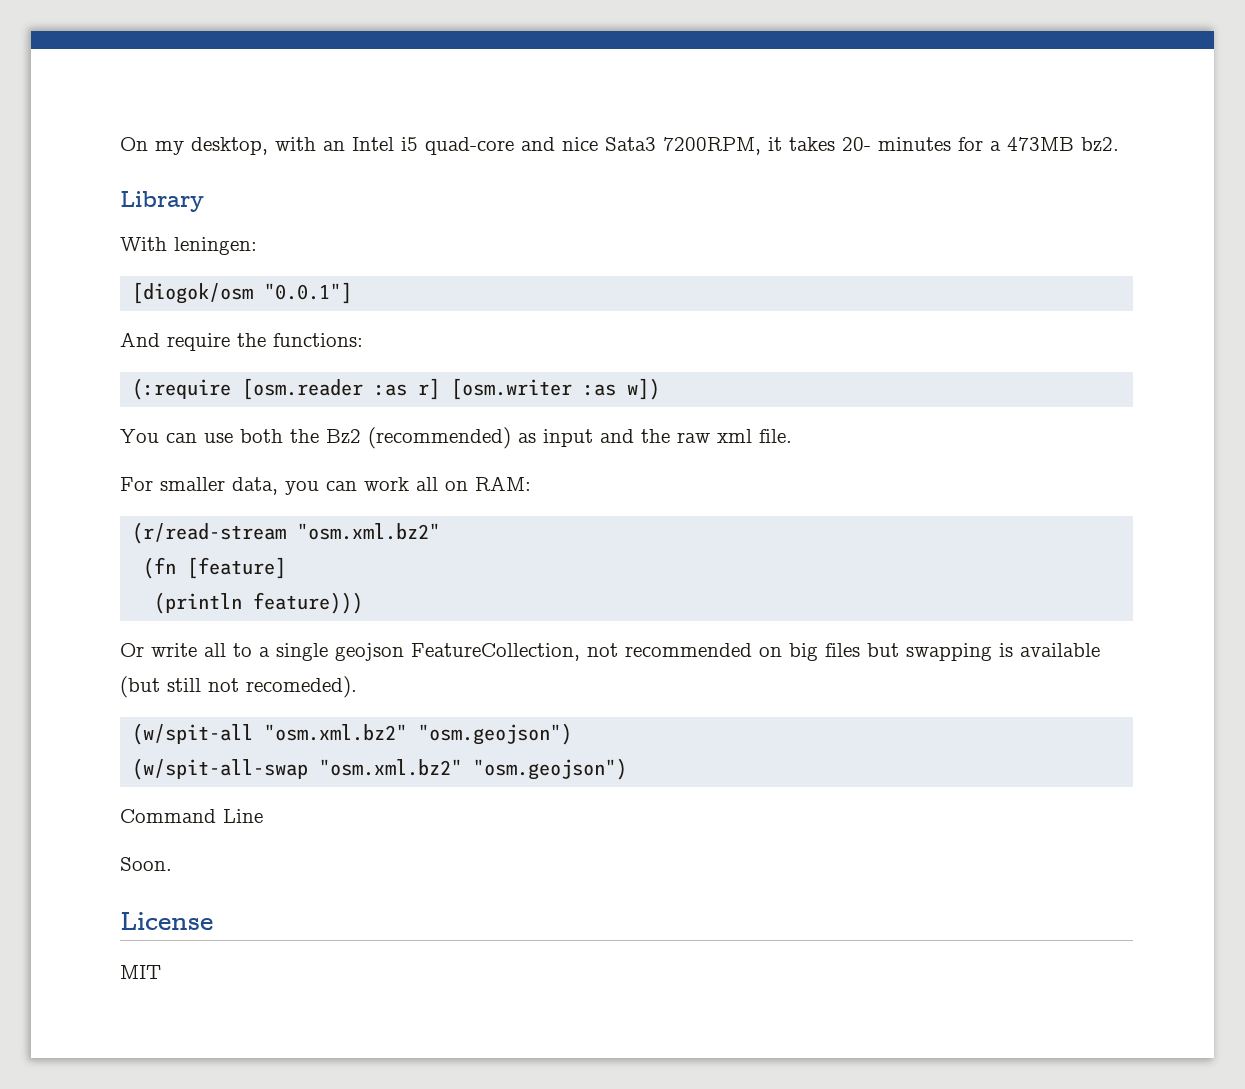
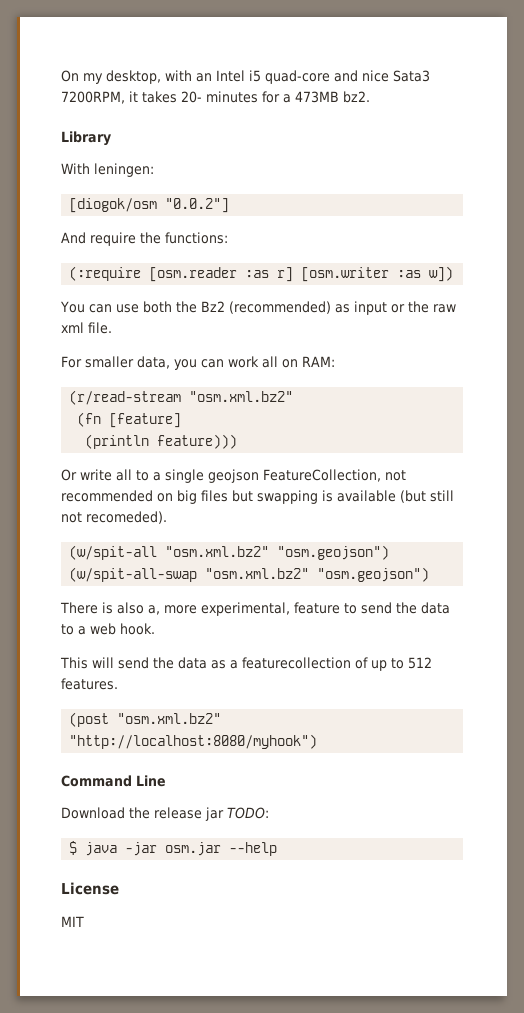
- [diogok/osm "0.0.1"]
+ [diogok/osm "0.0.2"]
- You can use both the Bz2 (recommended) as input and the raw xml file.
+ You can use both the Bz2 (recommended) as input or the raw xml file.
+ There is also a, more experimental, feature to send the data to a web hook.
+ This will send the data as a featurecollection of up to 512 features.
+ (post "osm.xml.bz2" "http://localhost:8080/myhook")
  Command Line
- Soon.
+ Download the release jar TODO:
+ $ java -jar osm.jar --help

